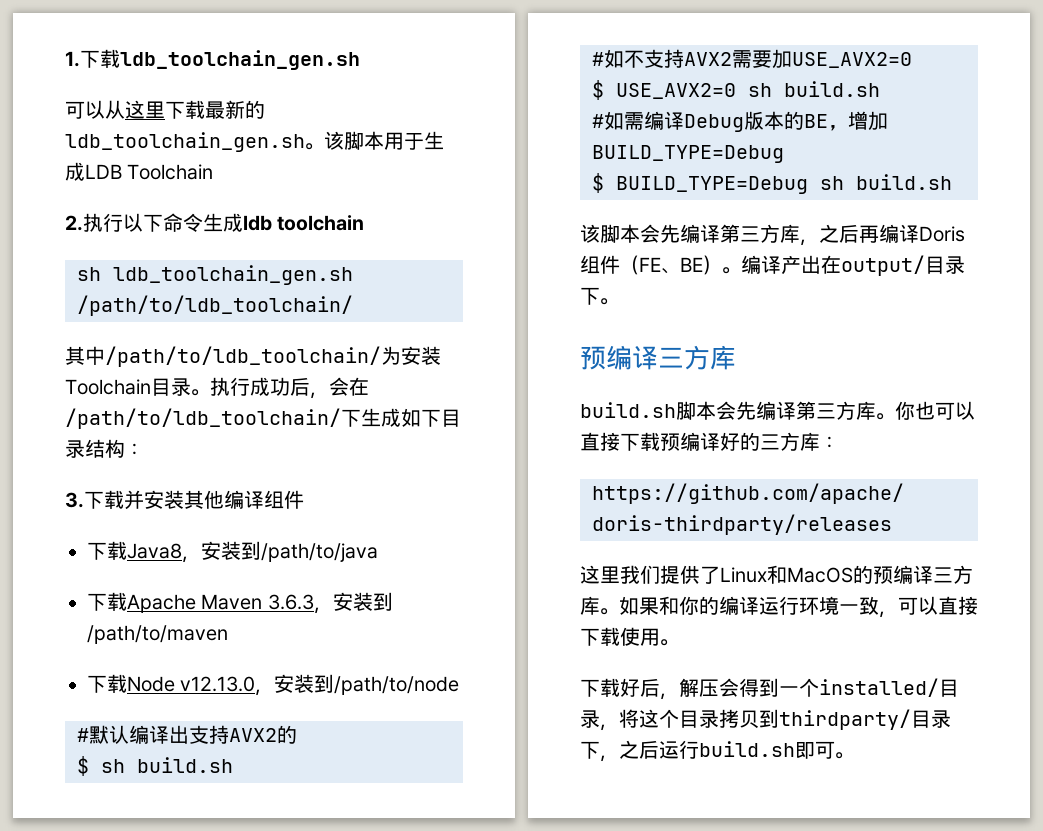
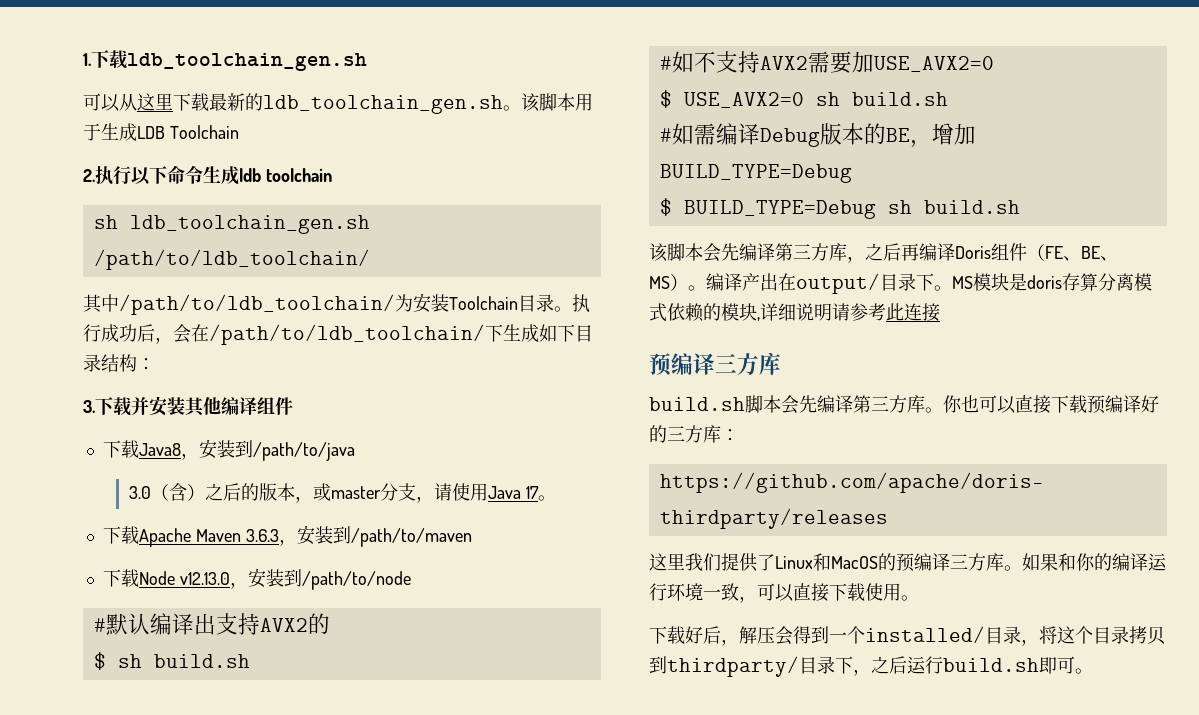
+ 3.0（含）之后的版本，或master分支，请使用Java 17。
- 该脚本会先编译第三方库，之后再编译Doris组件（FE、BE）。
+ 该脚本会先编译第三方库，之后再编译Doris组件（FE、BE、MS）。
+ MS模块是doris存算分离模式依赖的模块,详细说明请参考此连接

